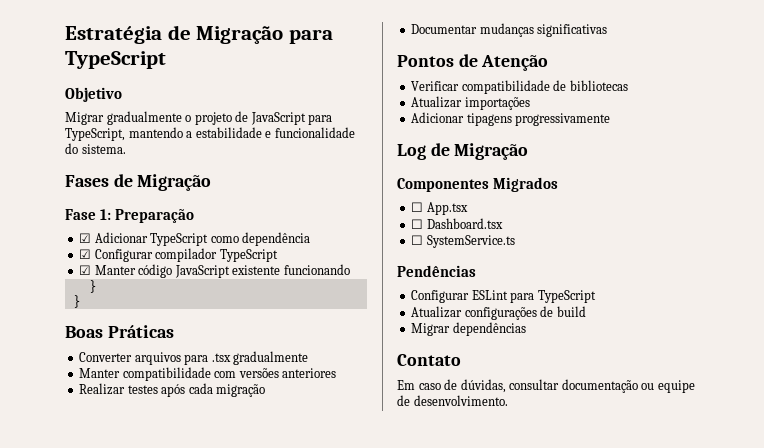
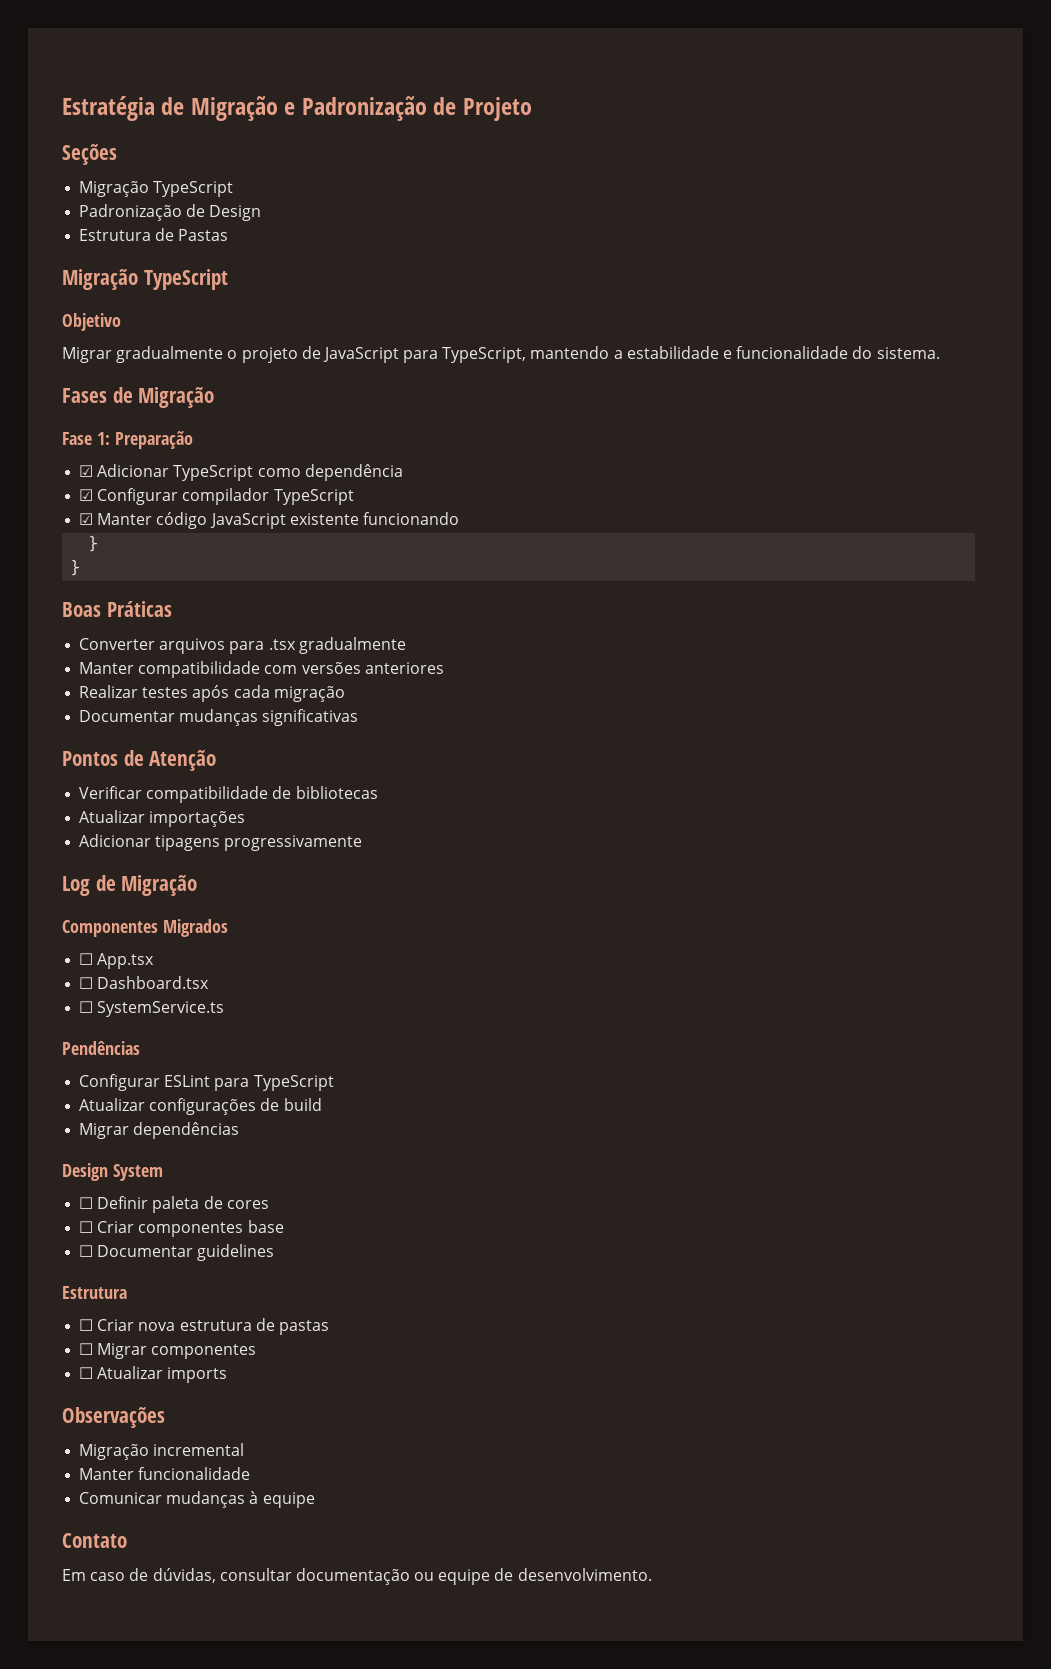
- Estratégia de Migração para TypeScript
+ Estratégia de Migração e Padronização de Projeto
+ Seções
+ Migração TypeScript
+ Padronização de Design
+ Estrutura de Pastas
+ Migração TypeScript
+ Design System
+ ☐ Definir paleta de cores
+ ☐ Criar componentes base
+ ☐ Documentar guidelines
+ Estrutura
+ ☐ Criar nova estrutura de pastas
+ ☐ Migrar componentes
+ ☐ Atualizar imports
+ Observações
+ Migração incremental
+ Manter funcionalidade
+ Comunicar mudanças à equipe

